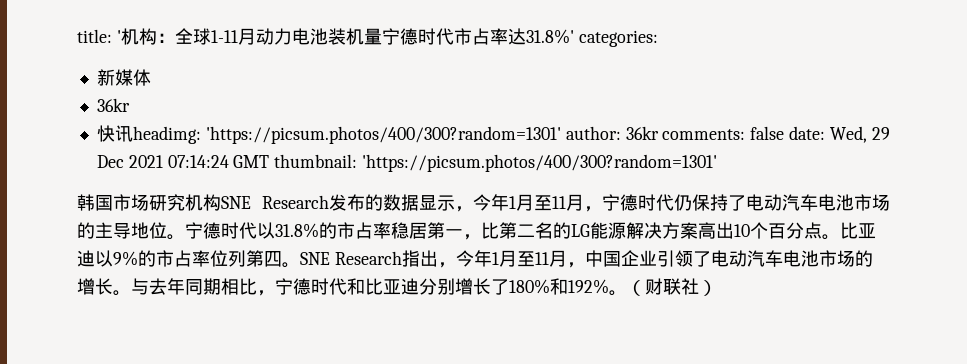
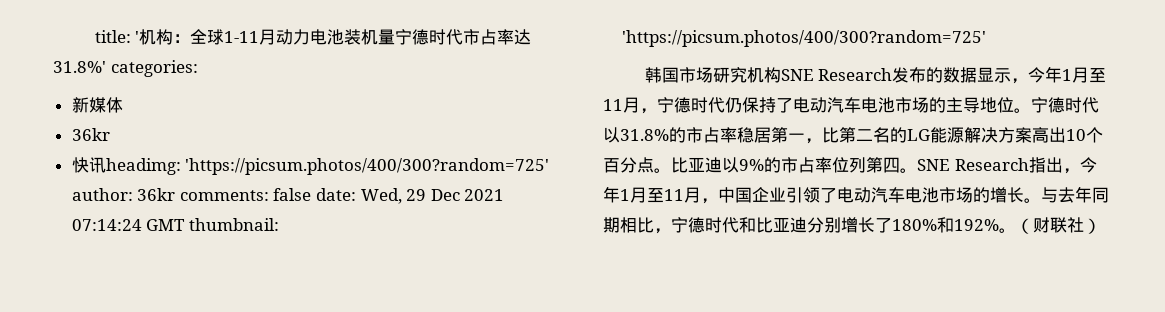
- 快讯headimg: 'https://picsum.photos/400/300?random=1301' author: 36kr comments: false date: Wed, 29 Dec 2021 07:14:24 GMT thumbnail: 'https://picsum.photos/400/300?random=1301'
+ 快讯headimg: 'https://picsum.photos/400/300?random=725' author: 36kr comments: false date: Wed, 29 Dec 2021 07:14:24 GMT thumbnail: 'https://picsum.photos/400/300?random=725'

